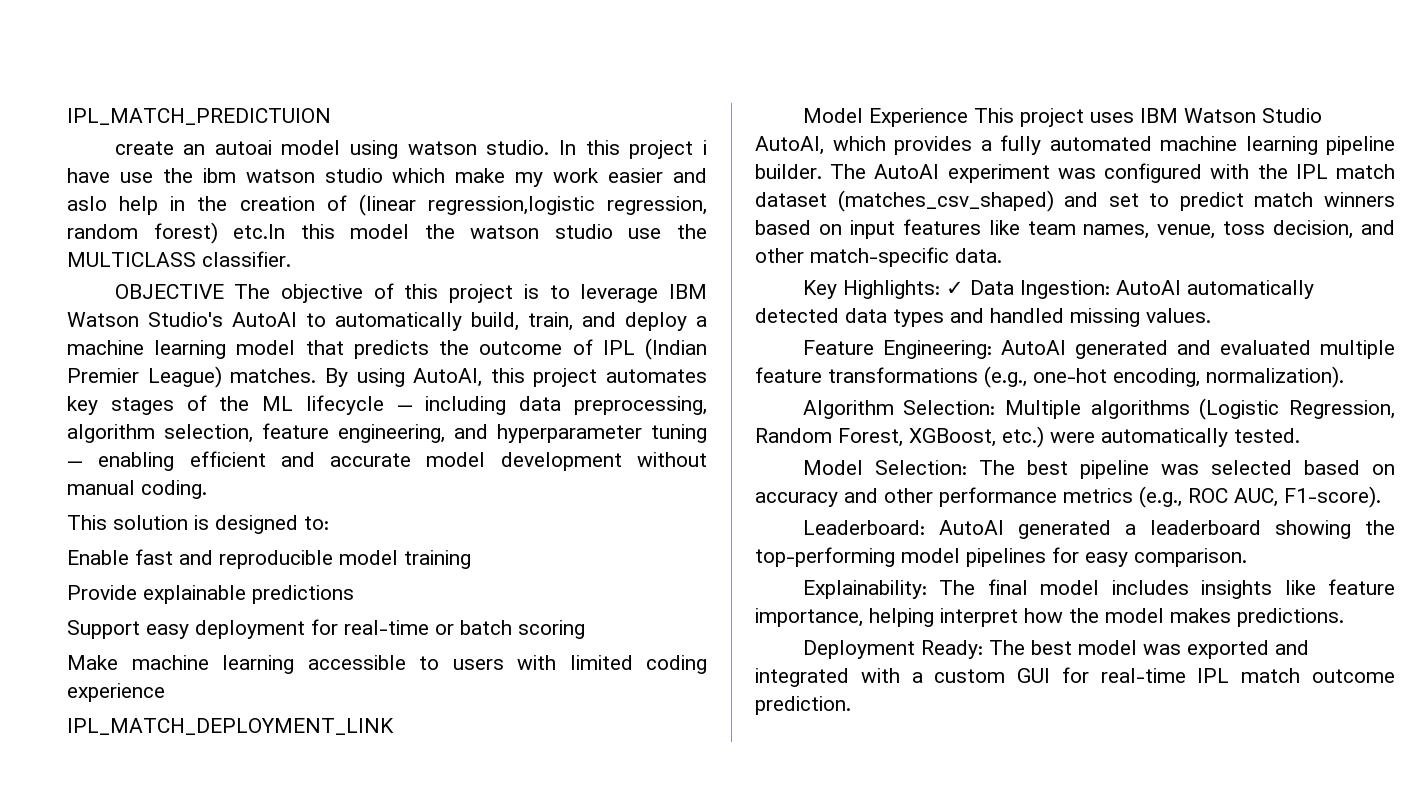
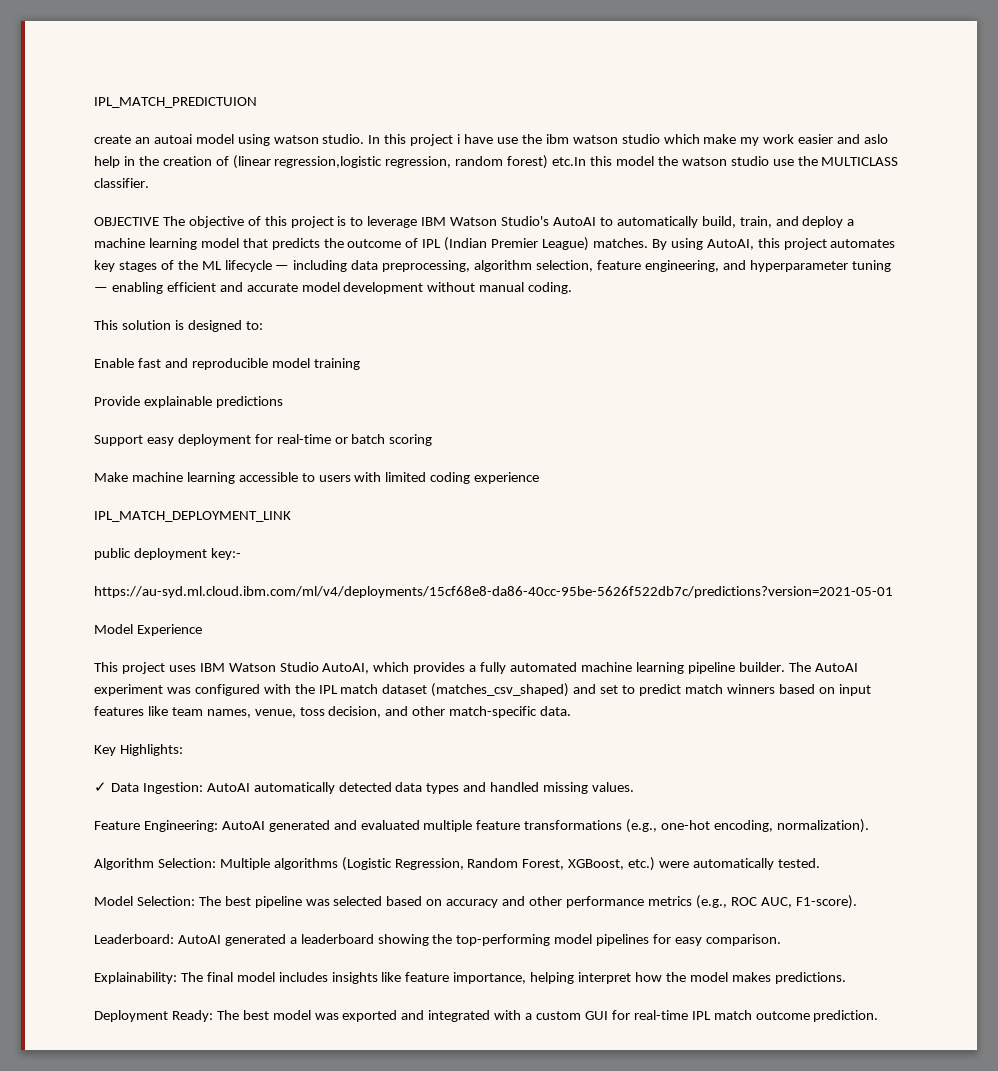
+ public deployment key:-
+ https://au-syd.ml.cloud.ibm.com/ml/v4/deployments/15cf68e8-da86-40cc-95be-5626f522db7c/predictions?version=2021-05-01
- Model Experience This project uses IBM Watson Studio AutoAI, which provides a fully automated machine learning pipeline builder.
+ Model Experience
+ This project uses IBM Watson Studio AutoAI, which provides a fully automated machine learning pipeline builder.
- Key Highlights: ✓ Data Ingestion: AutoAI automatically detected data types and handled missing values.
+ Key Highlights:
+ ✓ Data Ingestion: AutoAI automatically detected data types and handled missing values.

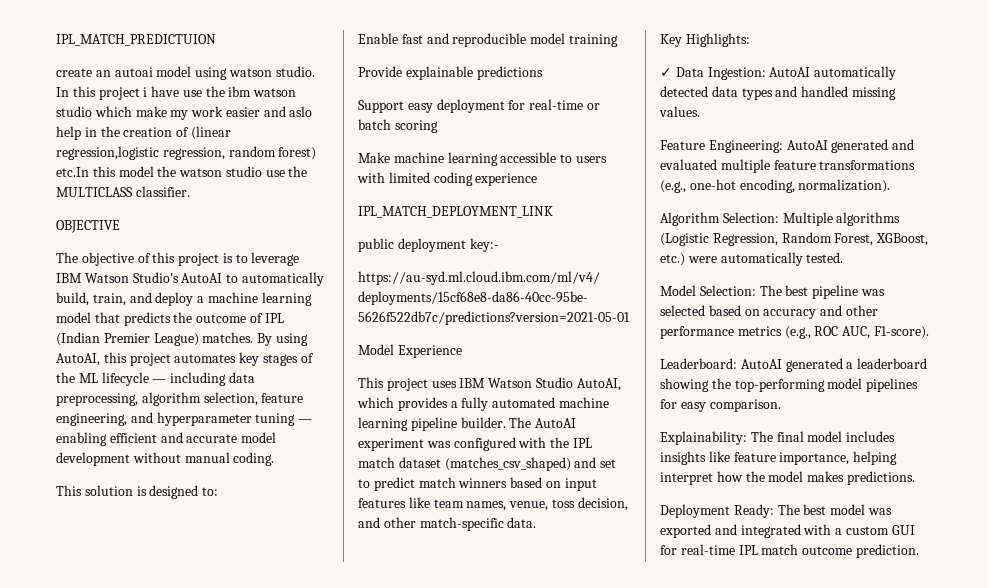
- OBJECTIVE The objective of this project is to leverage IBM Watson Studio's AutoAI to automatically build, train, and deploy a machine learning model that predicts the outcome of IPL (Indian Premier League) matches.
+ OBJECTIVE
+ The objective of this project is to leverage IBM Watson Studio's AutoAI to automatically build, train, and deploy a machine learning model that predicts the outcome of IPL (Indian Premier League) matches.

